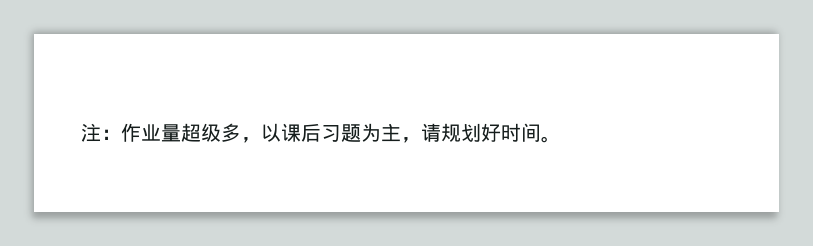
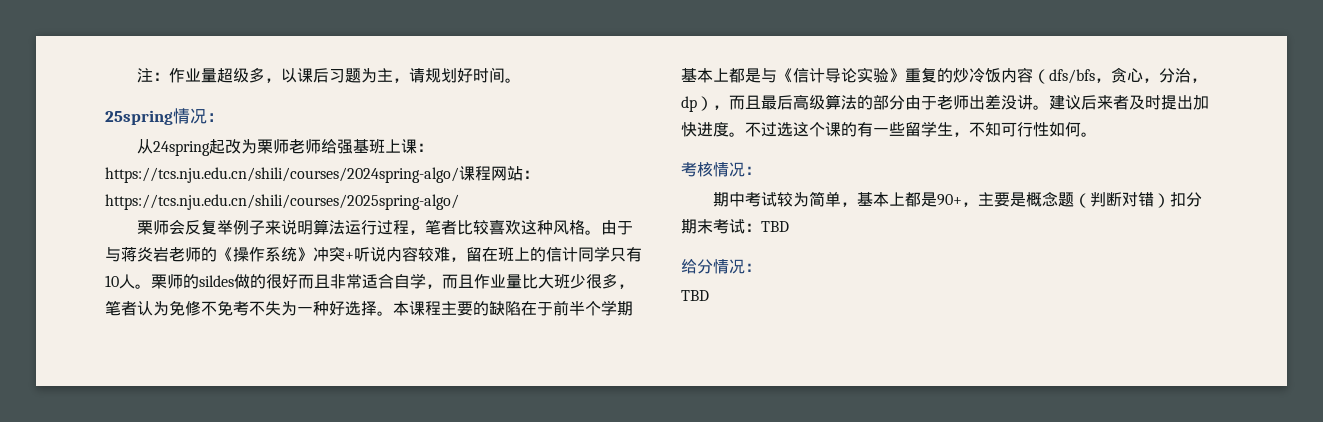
+ 25spring情况：
+ 从24spring起改为栗师老师给强基班上课：https://tcs.nju.edu.cn/shili/courses/2024spring-algo/课程网站：https://tcs.nju.edu.cn/shili/courses/2025spring-algo/
+ 栗师会反复举例子来说明算法运行过程，笔者比较喜欢这种风格。由于与蒋炎岩老师的《操作系统》冲突+听说内容较难，留在班上的信计同学只有10人。栗师的sildes做的很好而且非常适合自学，而且作业量比大班少很多，笔者认为免修不免考不失为一种好选择。本课程主要的缺陷在于前半个学期基本上都是与《信计导论实验》重复的炒冷饭内容（dfs/bfs，贪心，分治，dp），而且最后高级算法的部分由于老师出差没讲。建议后来者及时提出加快进度。不过选这个课的有一些留学生，不知可行性如何。
+ 考核情况：
+ 期中考试较为简单，基本上都是90+，主要是概念题（判断对错）扣分期末考试：TBD
+ 给分情况：
+ TBD

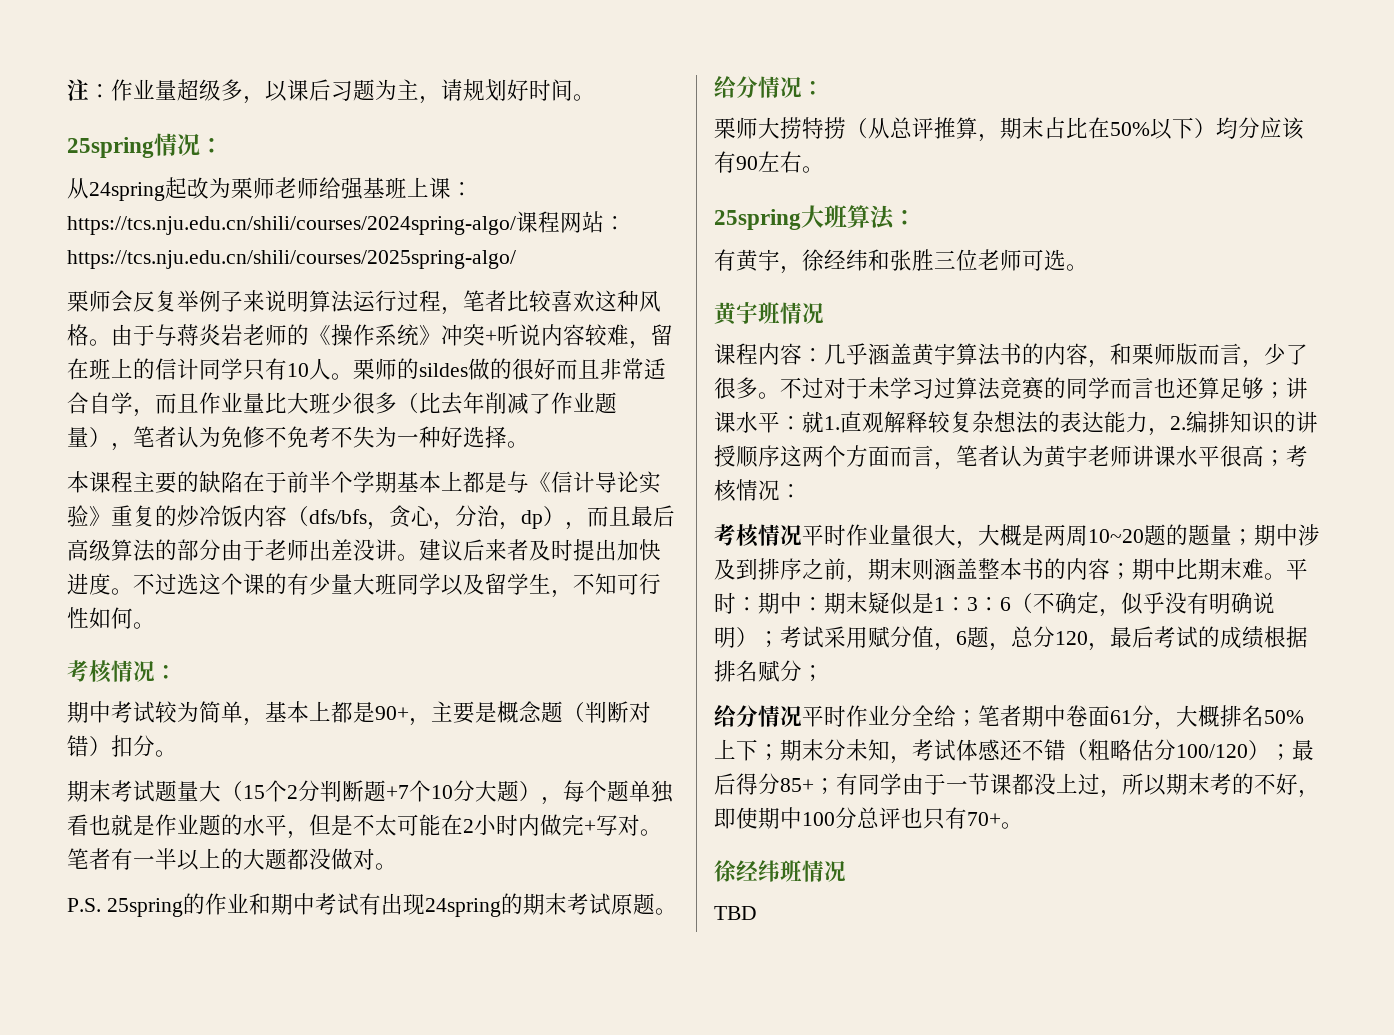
- 栗师的sildes做的很好而且非常适合自学，而且作业量比大班少很多，笔者认为免修不免考不失为一种好选择。本课程主要的缺陷在于前半个学期基本上都是与《信计导论实验》重复的炒冷饭内容（dfs/bfs，贪心，分治，dp），而且最后高级算法的部分由于老师出差没讲。
+ 栗师的sildes做的很好而且非常适合自学，而且作业量比大班少很多（比去年削减了作业题量），笔者认为免修不免考不失为一种好选择。
+ 本课程主要的缺陷在于前半个学期基本上都是与《信计导论实验》重复的炒冷饭内容（dfs/bfs，贪心，分治，dp），而且最后高级算法的部分由于老师出差没讲。
- 不过选这个课的有一些留学生，不知可行性如何。
+ 不过选这个课的有少量大班同学以及留学生，不知可行性如何。
- 期中考试较为简单，基本上都是90+，主要是概念题（判断对错）扣分期末考试：TBD
+ 期中考试较为简单，基本上都是90+，主要是概念题（判断对错）扣分。
+ 期末考试题量大（15个2分判断题+7个10分大题），每个题单独看也就是作业题的水平，但是不太可能在2小时内做完+写对。笔者有一半以上的大题都没做对。
+ P.S. 25spring的作业和期中考试有出现24spring的期末考试原题。
  给分情况：
+ 栗师大捞特捞（从总评推算，期末占比在50%以下）均分应该有90左右。
+ 25spring大班算法：
+ 有黄宇，徐经纬和张胜三位老师可选。
+ 黄宇班情况
+ 课程内容：几乎涵盖黄宇算法书的内容，和栗师版而言，少了很多。不过对于未学习过算法竞赛的同学而言也还算足够；讲课水平：就1.直观解释较复杂想法的表达能力，2.编排知识的讲授顺序这两个方面而言，笔者认为黄宇老师讲课水平很高；考核情况：
+ 考核情况平时作业量很大，大概是两周10~20题的题量；期中涉及到排序之前，期末则涵盖整本书的内容；期中比期末难。平时：期中：期末疑似是1：3：6（不确定，似乎没有明确说明）；考试采用赋分值，6题，总分120，最后考试的成绩根据排名赋分；
+ 给分情况平时作业分全给；笔者期中卷面61分，大概排名50%上下；期末分未知，考试体感还不错（粗略估分100/120）；最后得分85+；有同学由于一节课都没上过，所以期末考的不好，即使期中100分总评也只有70+。
+ 徐经纬班情况

